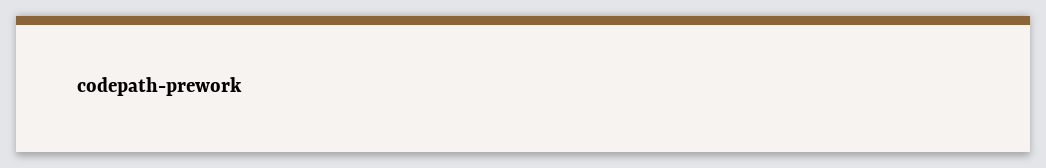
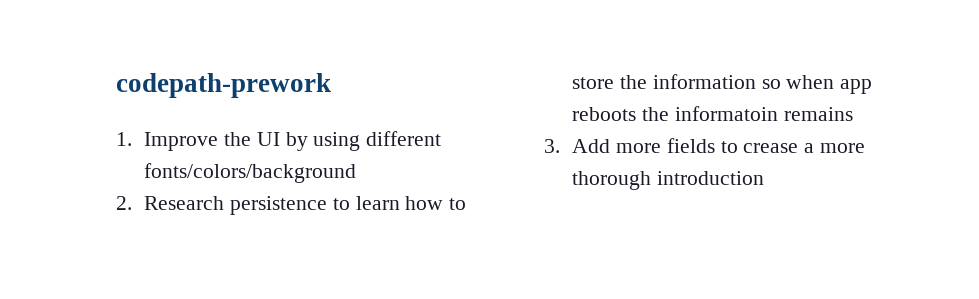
+ 1. Improve the UI by using different fonts/colors/background
+ 2. Research persistence to learn how to store the information so when app reboots the informatoin remains
+ 3. Add more fields to crease a more thorough introduction

